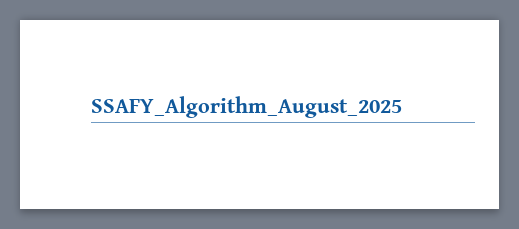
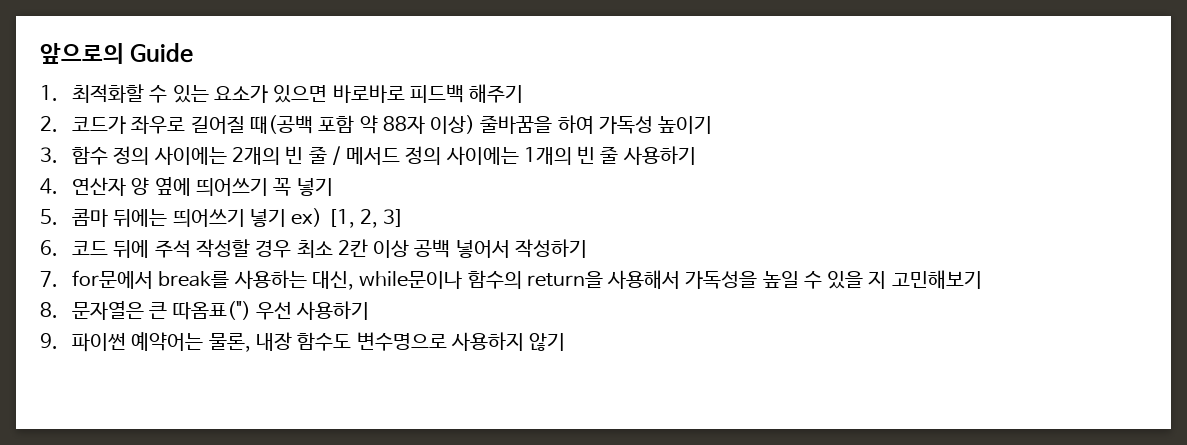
- SSAFY_Algorithm_August_2025
+ 앞으로의 Guide
+ 1. 최적화할 수 있는 요소가 있으면 바로바로 피드백 해주기
+ 2. 코드가 좌우로 길어질 때(공백 포함 약 88자 이상) 줄바꿈을 하여 가독성 높이기
+ 3. 함수 정의 사이에는 2개의 빈 줄 / 메서드 정의 사이에는 1개의 빈 줄 사용하기
+ 4. 연산자 양 옆에 띄어쓰기 꼭 넣기
+ 5. 콤마 뒤에는 띄어쓰기 넣기 ex) [1, 2, 3]
+ 6. 코드 뒤에 주석 작성할 경우 최소 2칸 이상 공백 넣어서 작성하기
+ 7. for문에서 break를 사용하는 대신, while문이나 함수의 return을 사용해서 가독성을 높일 수 있을 지 고민해보기
+ 8. 문자열은 큰 따옴표(") 우선 사용하기
+ 9. 파이썬 예약어는 물론, 내장 함수도 변수명으로 사용하지 않기

